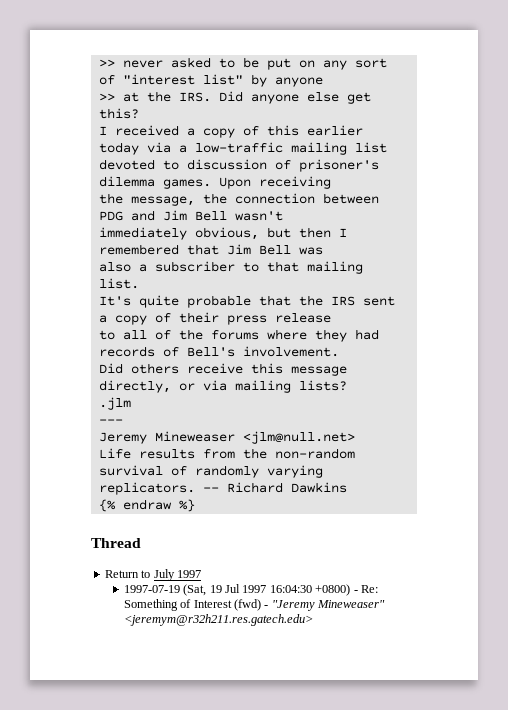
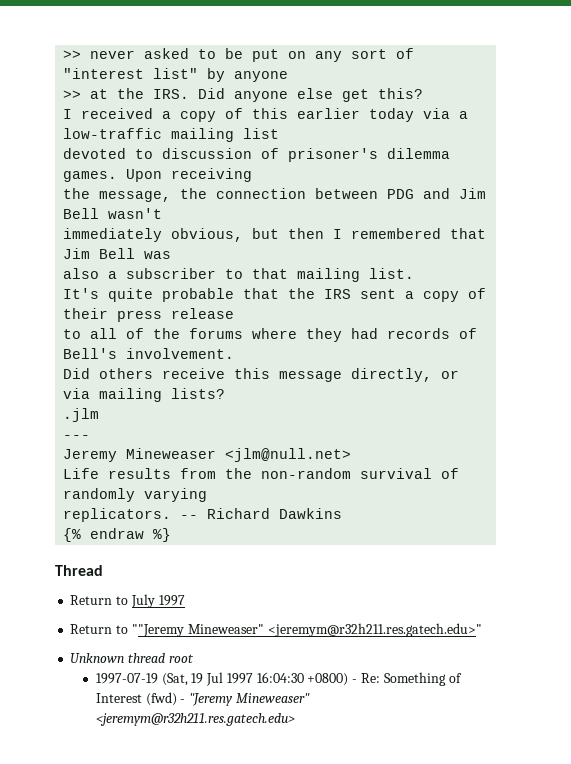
+ Return to ""Jeremy Mineweaser" <jeremym@r32h211.res.gatech.edu>"
+ Unknown thread root

